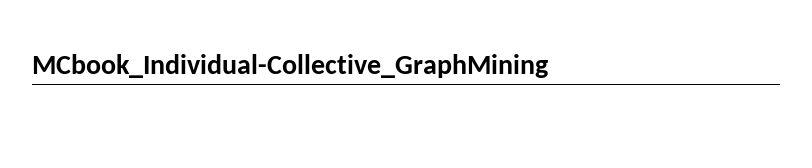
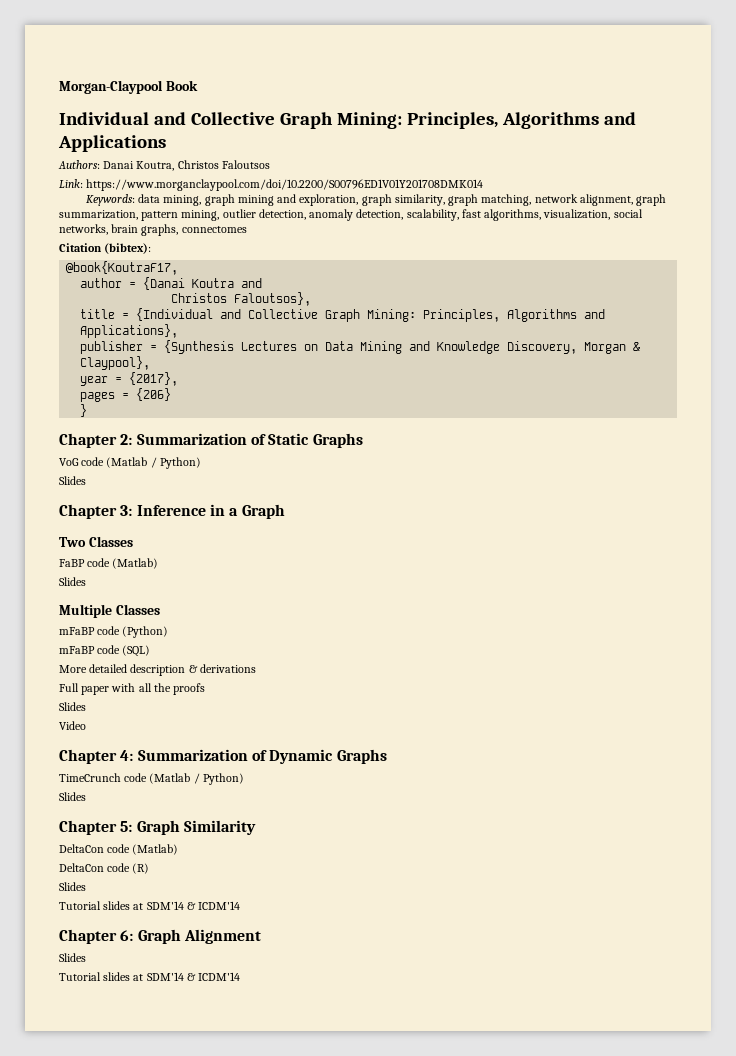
- MCbook_Individual-Collective_GraphMining
+ Morgan-Claypool Book
+ Individual and Collective Graph Mining: Principles, Algorithms and Applications
+ Authors: Danai Koutra, Christos Faloutsos
+ Link: https://www.morganclaypool.com/doi/10.2200/S00796ED1V01Y201708DMK014
+ Keywords: data mining, graph mining and exploration, graph similarity, graph matching, network alignment, graph summarization, pattern mining, outlier detection, anomaly detection, scalability, fast algorithms, visualization, social networks, brain graphs, connectomes
+ Citation (bibtex):
+ @book{KoutraF17,
+ author = {Danai Koutra and
+ Christos Faloutsos},
+ title = {Individual and Collective Graph Mining: Principles, Algorithms and Applications},
+ publisher = {Synthesis Lectures on Data Mining and Knowledge Discovery, Morgan & Claypool},
+ year = {2017},
+ pages = {206}
+ }
+ Chapter 2: Summarization of Static Graphs
+ VoG code (Matlab / Python)
+ Slides
+ Chapter 3: Inference in a Graph
+ Two Classes
+ FaBP code (Matlab)
+ Slides
+ Multiple Classes
+ mFaBP code (Python)
+ mFaBP code (SQL)
+ More detailed description & derivations
+ Full paper with all the proofs
+ Slides
+ Video
+ Chapter 4: Summarization of Dynamic Graphs
+ TimeCrunch code (Matlab / Python)
+ Slides
+ Chapter 5: Graph Similarity
+ DeltaCon code (Matlab)
+ DeltaCon code (R)
+ Slides
+ Tutorial slides at SDM'14 & ICDM'14
+ Chapter 6: Graph Alignment
+ Slides
+ Tutorial slides at SDM'14 & ICDM'14

